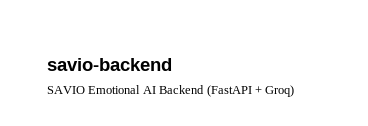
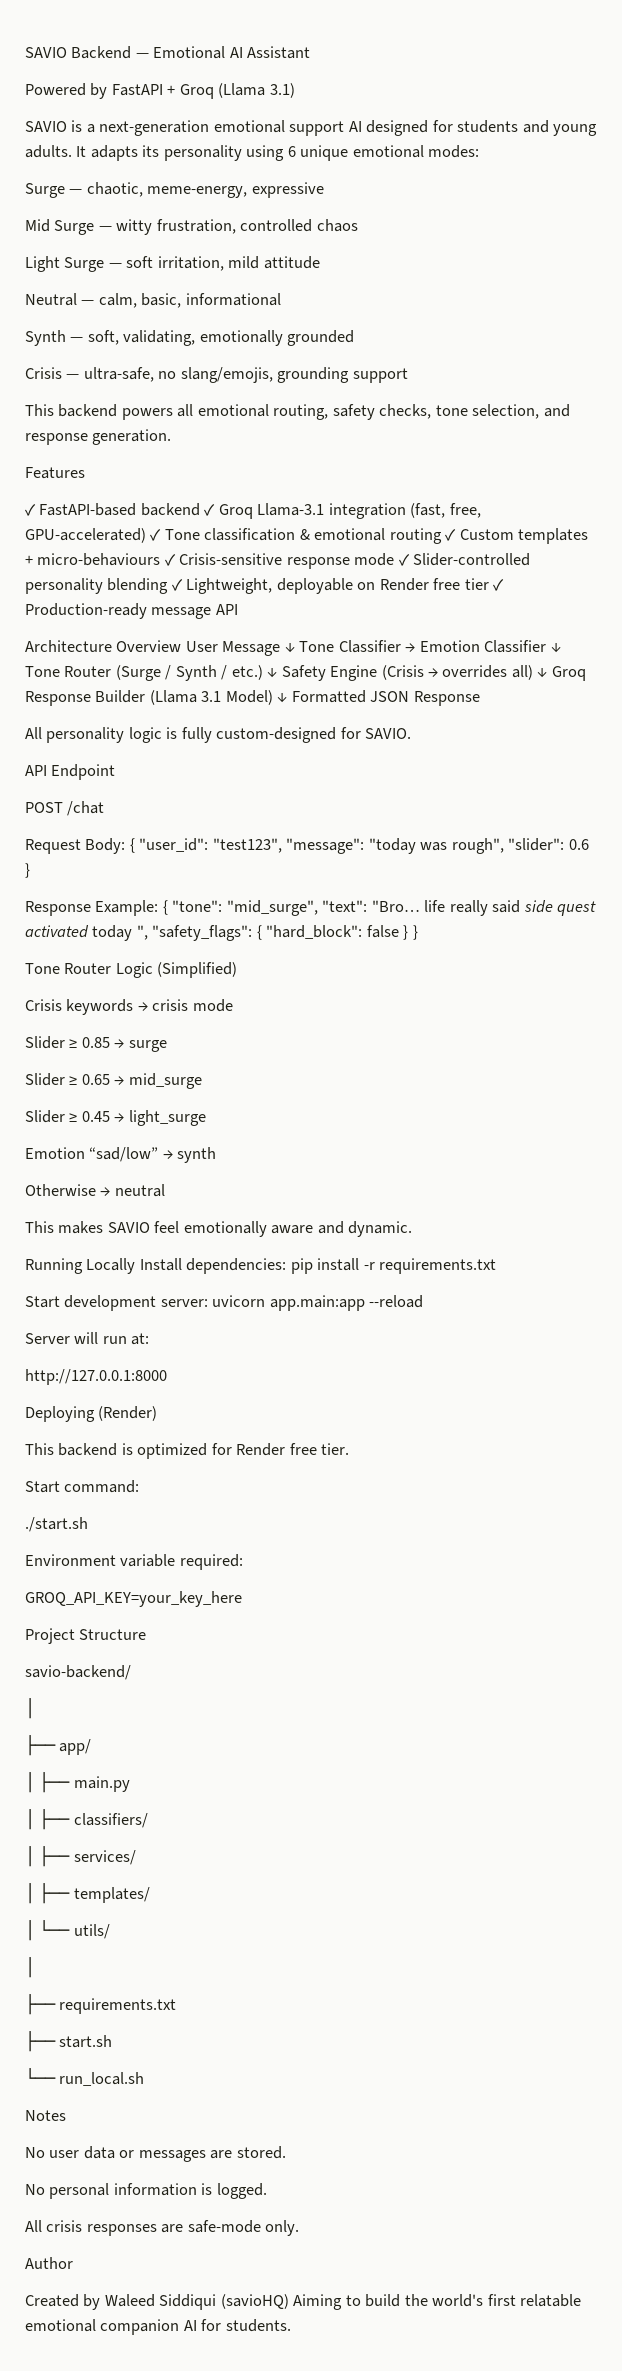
- savio-backend
- SAVIO Emotional AI Backend (FastAPI + Groq)
+ SAVIO Backend — Emotional AI Assistant
+ Powered by FastAPI + Groq (Llama 3.1)
+ SAVIO is a next-generation emotional support AI designed for students and young adults. It adapts its personality using 6 unique emotional modes:
+ Surge — chaotic, meme-energy, expressive
+ Mid Surge — witty frustration, controlled chaos
+ Light Surge — soft irritation, mild attitude
+ Neutral — calm, basic, informational
+ Synth — soft, validating, emotionally grounded
+ Crisis — ultra-safe, no slang/emojis, grounding support
+ This backend powers all emotional routing, safety checks, tone selection, and response generation.
+ Features
+ ✓ FastAPI-based backend ✓ Groq Llama-3.1 integration (fast, free, GPU-accelerated) ✓ Tone classification & emotional routing ✓ Custom templates + micro-behaviours ✓ Crisis-sensitive response mode ✓ Slider-controlled personality blending ✓ Lightweight, deployable on Render free tier ✓ Production-ready message API
+ Architecture Overview User Message ↓ Tone Classifier → Emotion Classifier ↓ Tone Router (Surge / Synth / etc.) ↓ Safety Engine (Crisis → overrides all) ↓ Groq Response Builder (Llama 3.1 Model) ↓ Formatted JSON Response
+ All personality logic is fully custom-designed for SAVIO.
+ API Endpoint
+ POST /chat
+ Request Body: { "user_id": "test123", "message": "today was rough", "slider": 0.6 }
+ Response Example: { "tone": "mid_surge", "text": "Bro… life really said side quest activated today ", "safety_flags": { "hard_block": false } }
+ Tone Router Logic (Simplified)
+ Crisis keywords → crisis mode
+ Slider ≥ 0.85 → surge
+ Slider ≥ 0.65 → mid_surge
+ Slider ≥ 0.45 → light_surge
+ Emotion “sad/low” → synth
+ Otherwise → neutral
+ This makes SAVIO feel emotionally aware and dynamic.
+ Running Locally Install dependencies: pip install -r requirements.txt
+ Start development server: uvicorn app.main:app --reload
+ Server will run at:
+ http://127.0.0.1:8000
+ Deploying (Render)
+ This backend is optimized for Render free tier.
+ Start command:
+ ./start.sh
+ Environment variable required:
+ GROQ_API_KEY=your_key_here
+ Project Structure
+ savio-backend/
+ │
+ ├── app/
+ │ ├── main.py
+ │ ├── classifiers/
+ │ ├── services/
+ │ ├── templates/
+ │ └── utils/
+ │
+ ├── requirements.txt
+ ├── start.sh
+ └── run_local.sh
+ Notes
+ No user data or messages are stored.
+ No personal information is logged.
+ All crisis responses are safe-mode only.
+ Author
+ Created by Waleed Siddiqui (savioHQ) Aiming to build the world's first relatable emotional companion AI for students.

